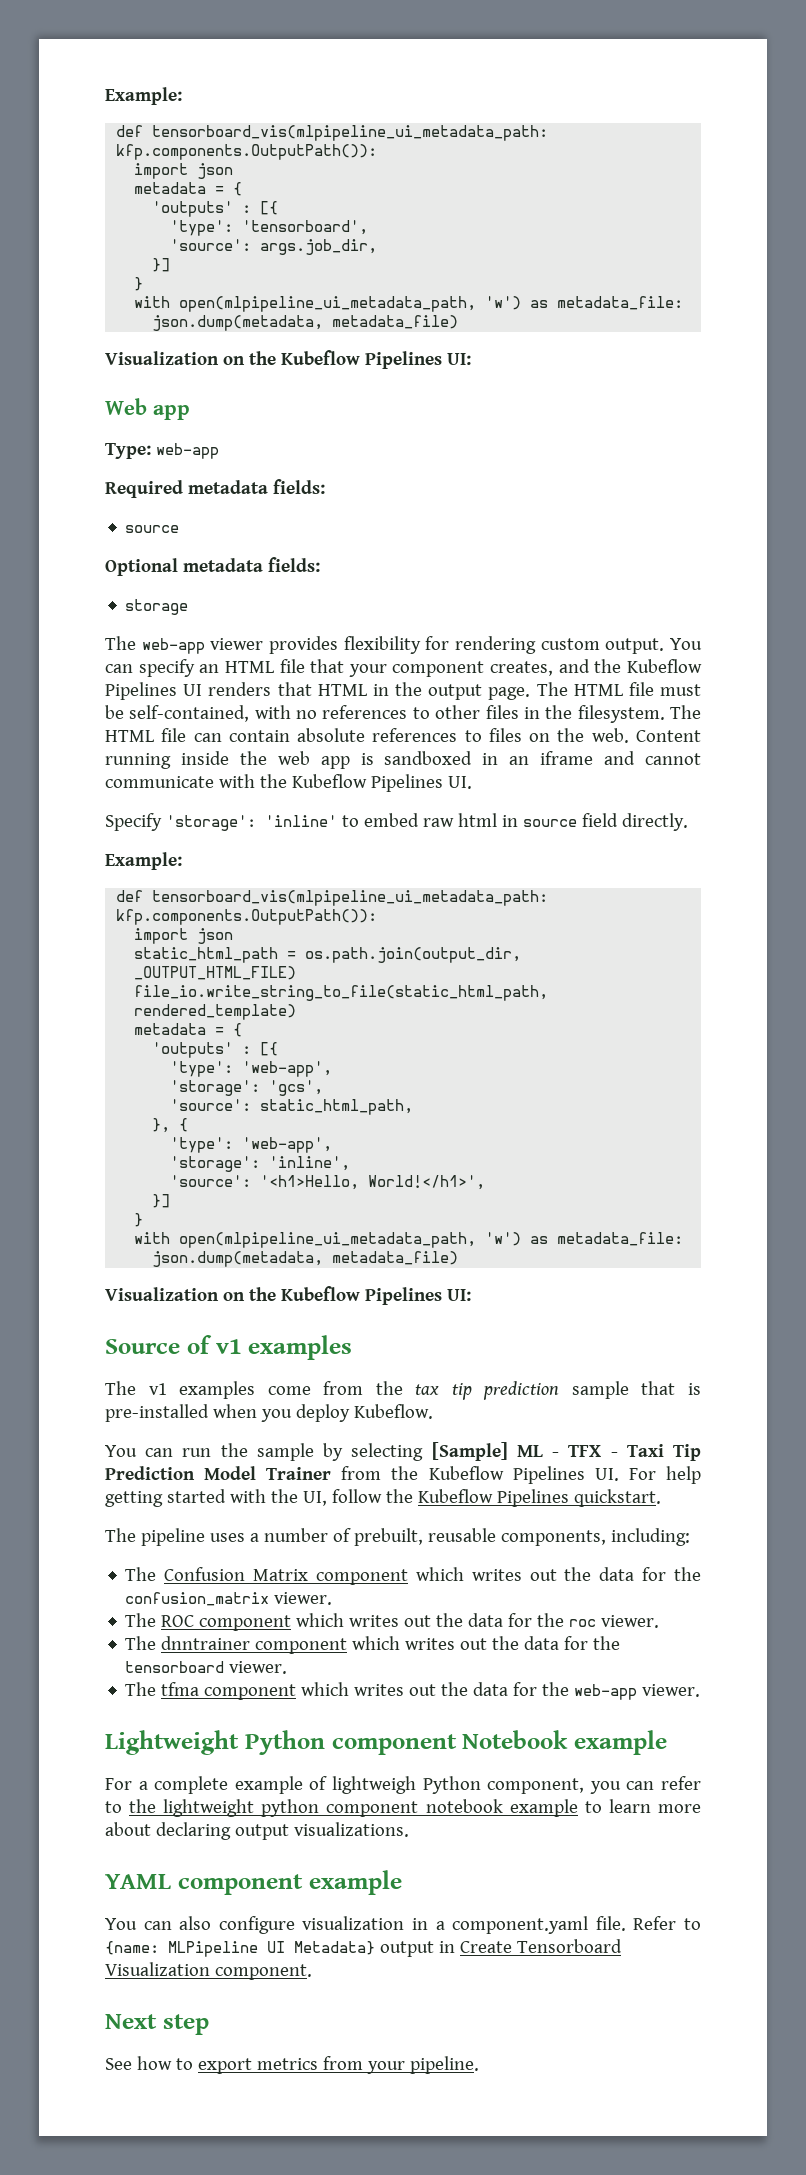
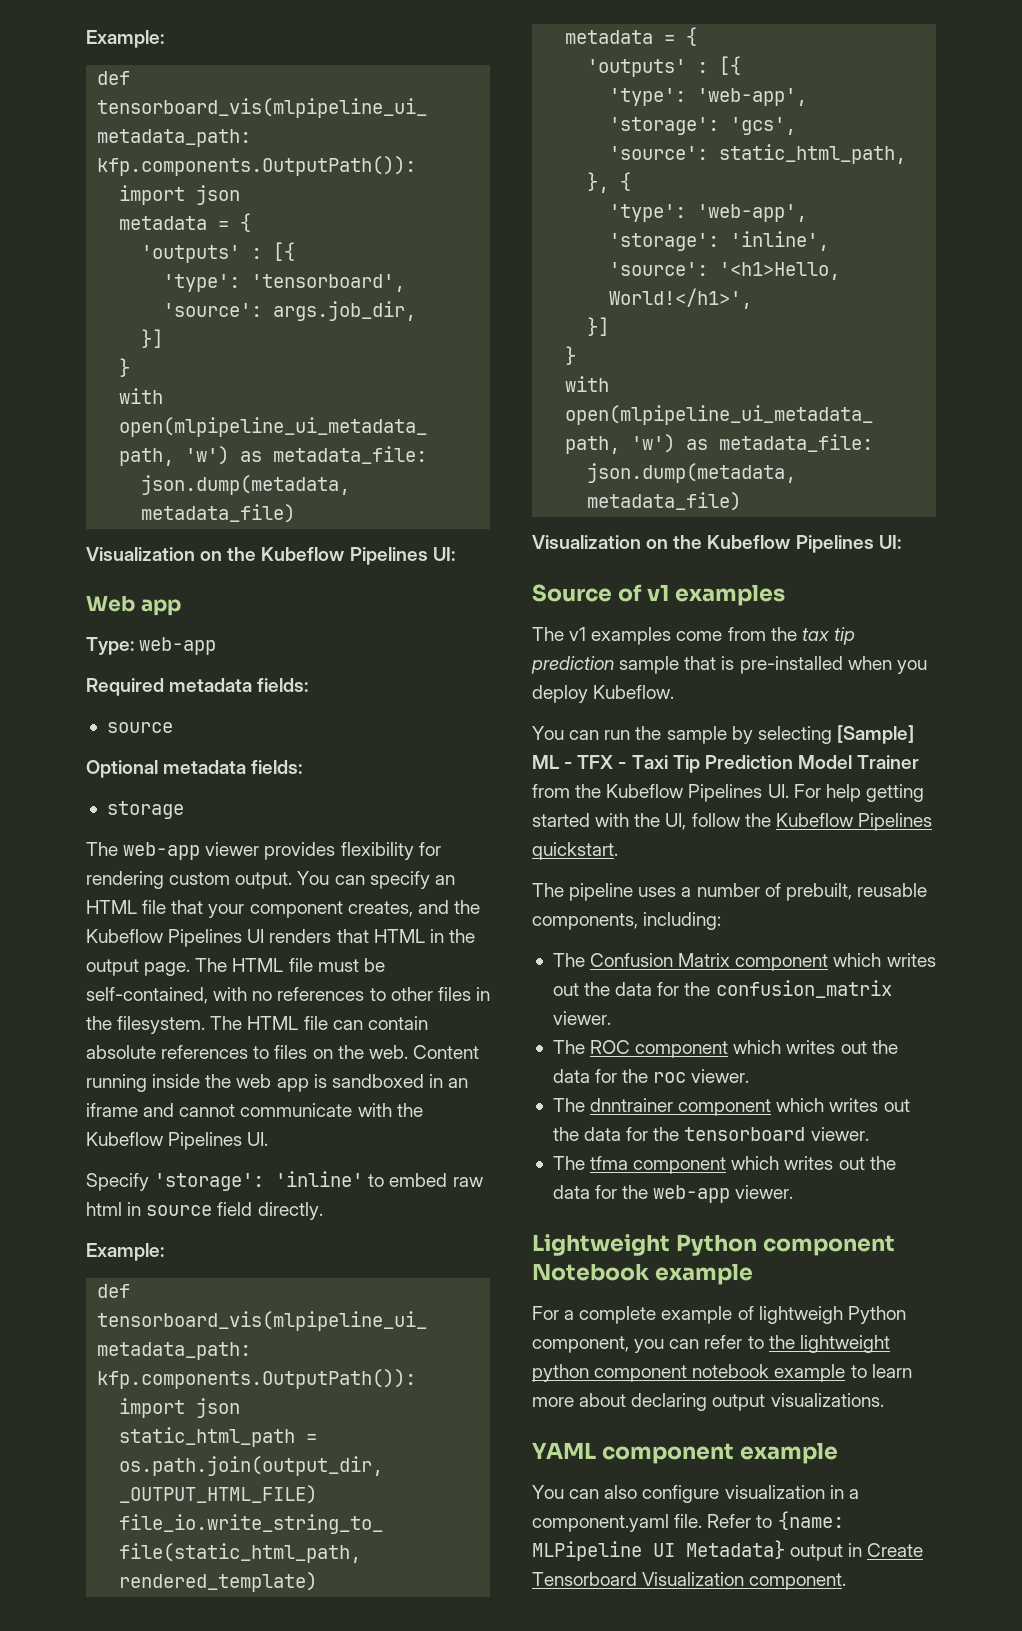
- Next step
- See how to export metrics from your pipeline.

